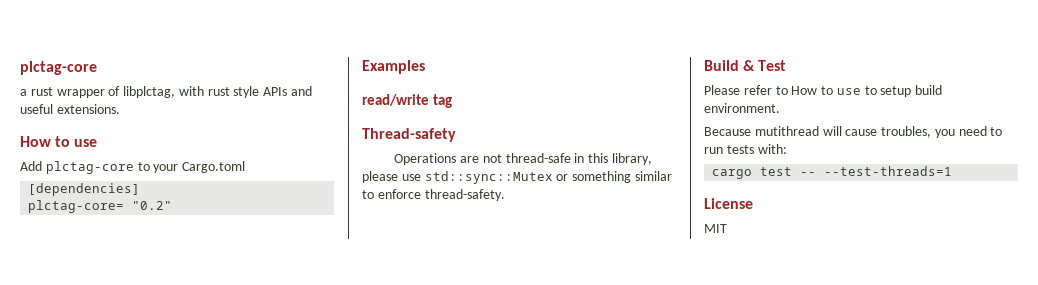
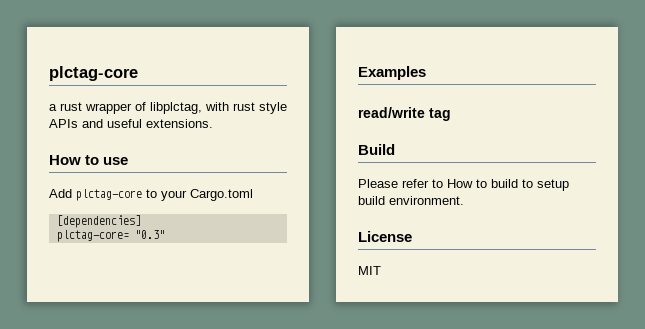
- plctag-core= "0.2"
+ plctag-core= "0.3"
- Thread-safety
- Operations are not thread-safe in this library, please use std::sync::Mutex or something similar to enforce thread-safety.
- Build & Test
+ Build
- Please refer to How to use to setup build environment.
+ Please refer to How to build to setup build environment.
- Because mutithread will cause troubles, you need to run tests with:
- cargo test -- --test-threads=1

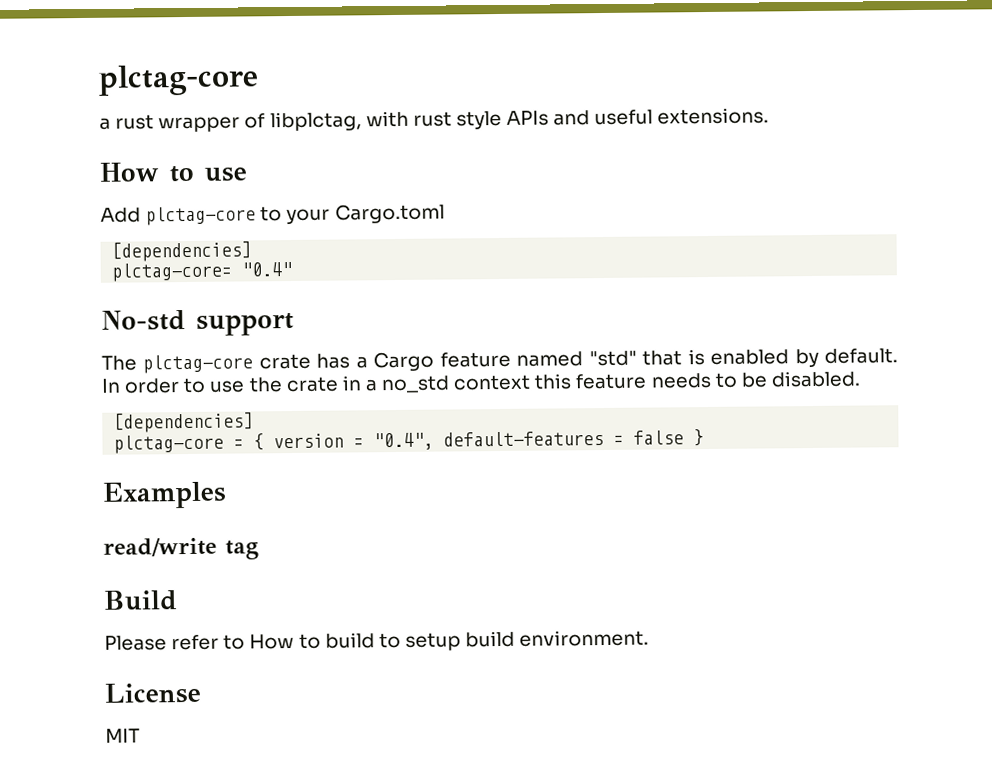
- plctag-core= "0.3"
+ plctag-core= "0.4"
+ No-std support
+ The plctag-core crate has a Cargo feature named "std" that is enabled by default. In order to use the crate in a no_std context this feature needs to be disabled.
+ [dependencies]
+ plctag-core = { version = "0.4", default-features = false }

